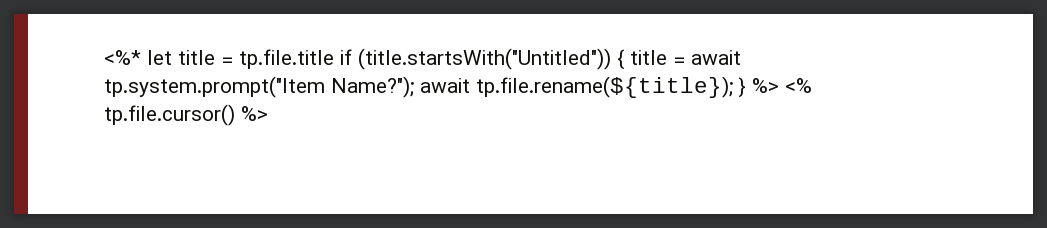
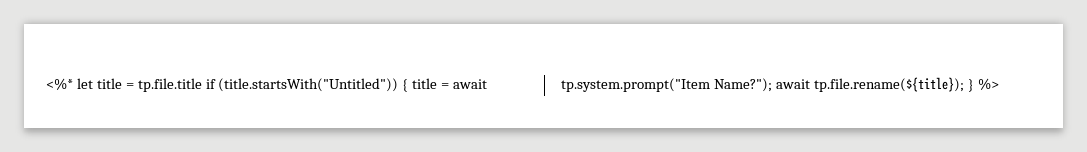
- <%* let title = tp.file.title if (title.startsWith("Untitled")) { title = await tp.system.prompt("Item Name?"); await tp.file.rename(${title}); } %> <% tp.file.cursor() %>
+ <%* let title = tp.file.title if (title.startsWith("Untitled")) { title = await tp.system.prompt("Item Name?"); await tp.file.rename(${title}); } %>

